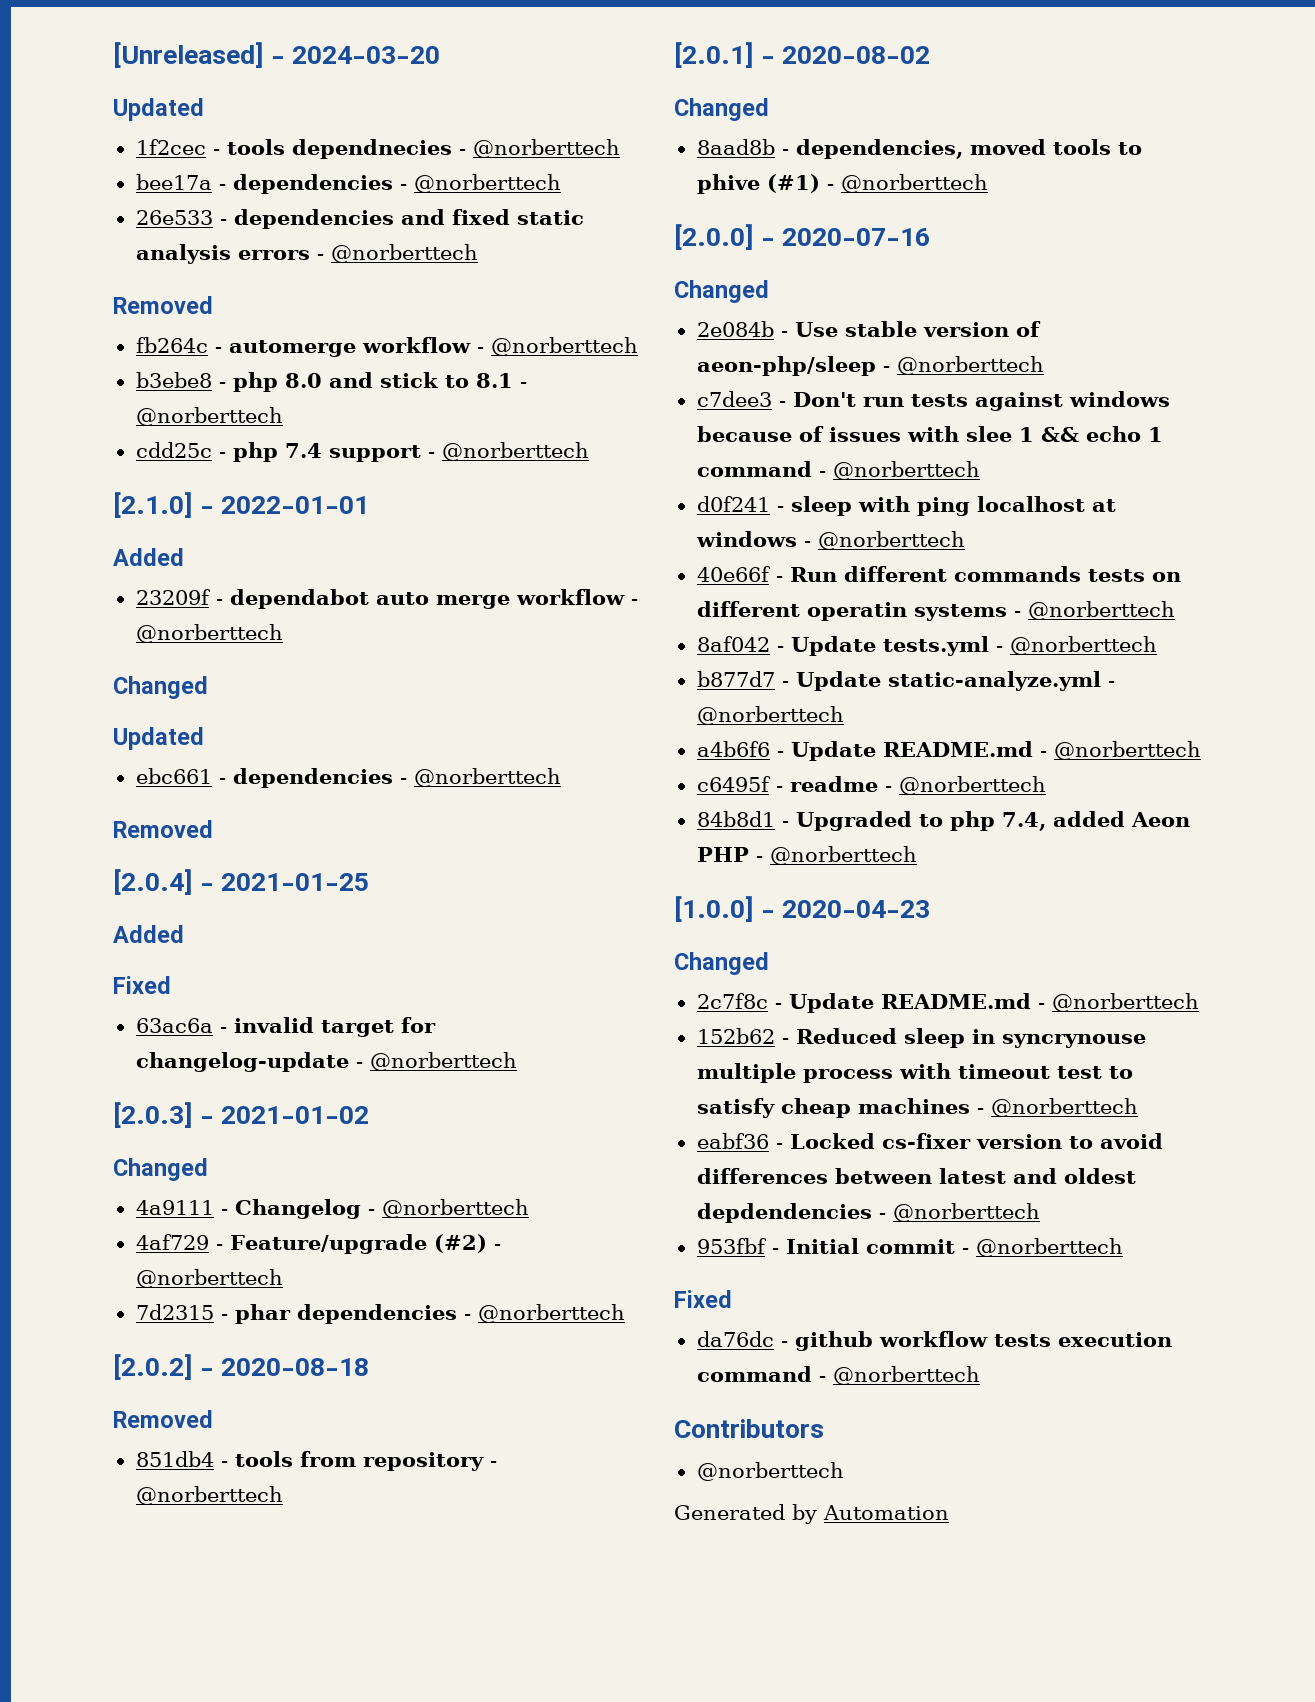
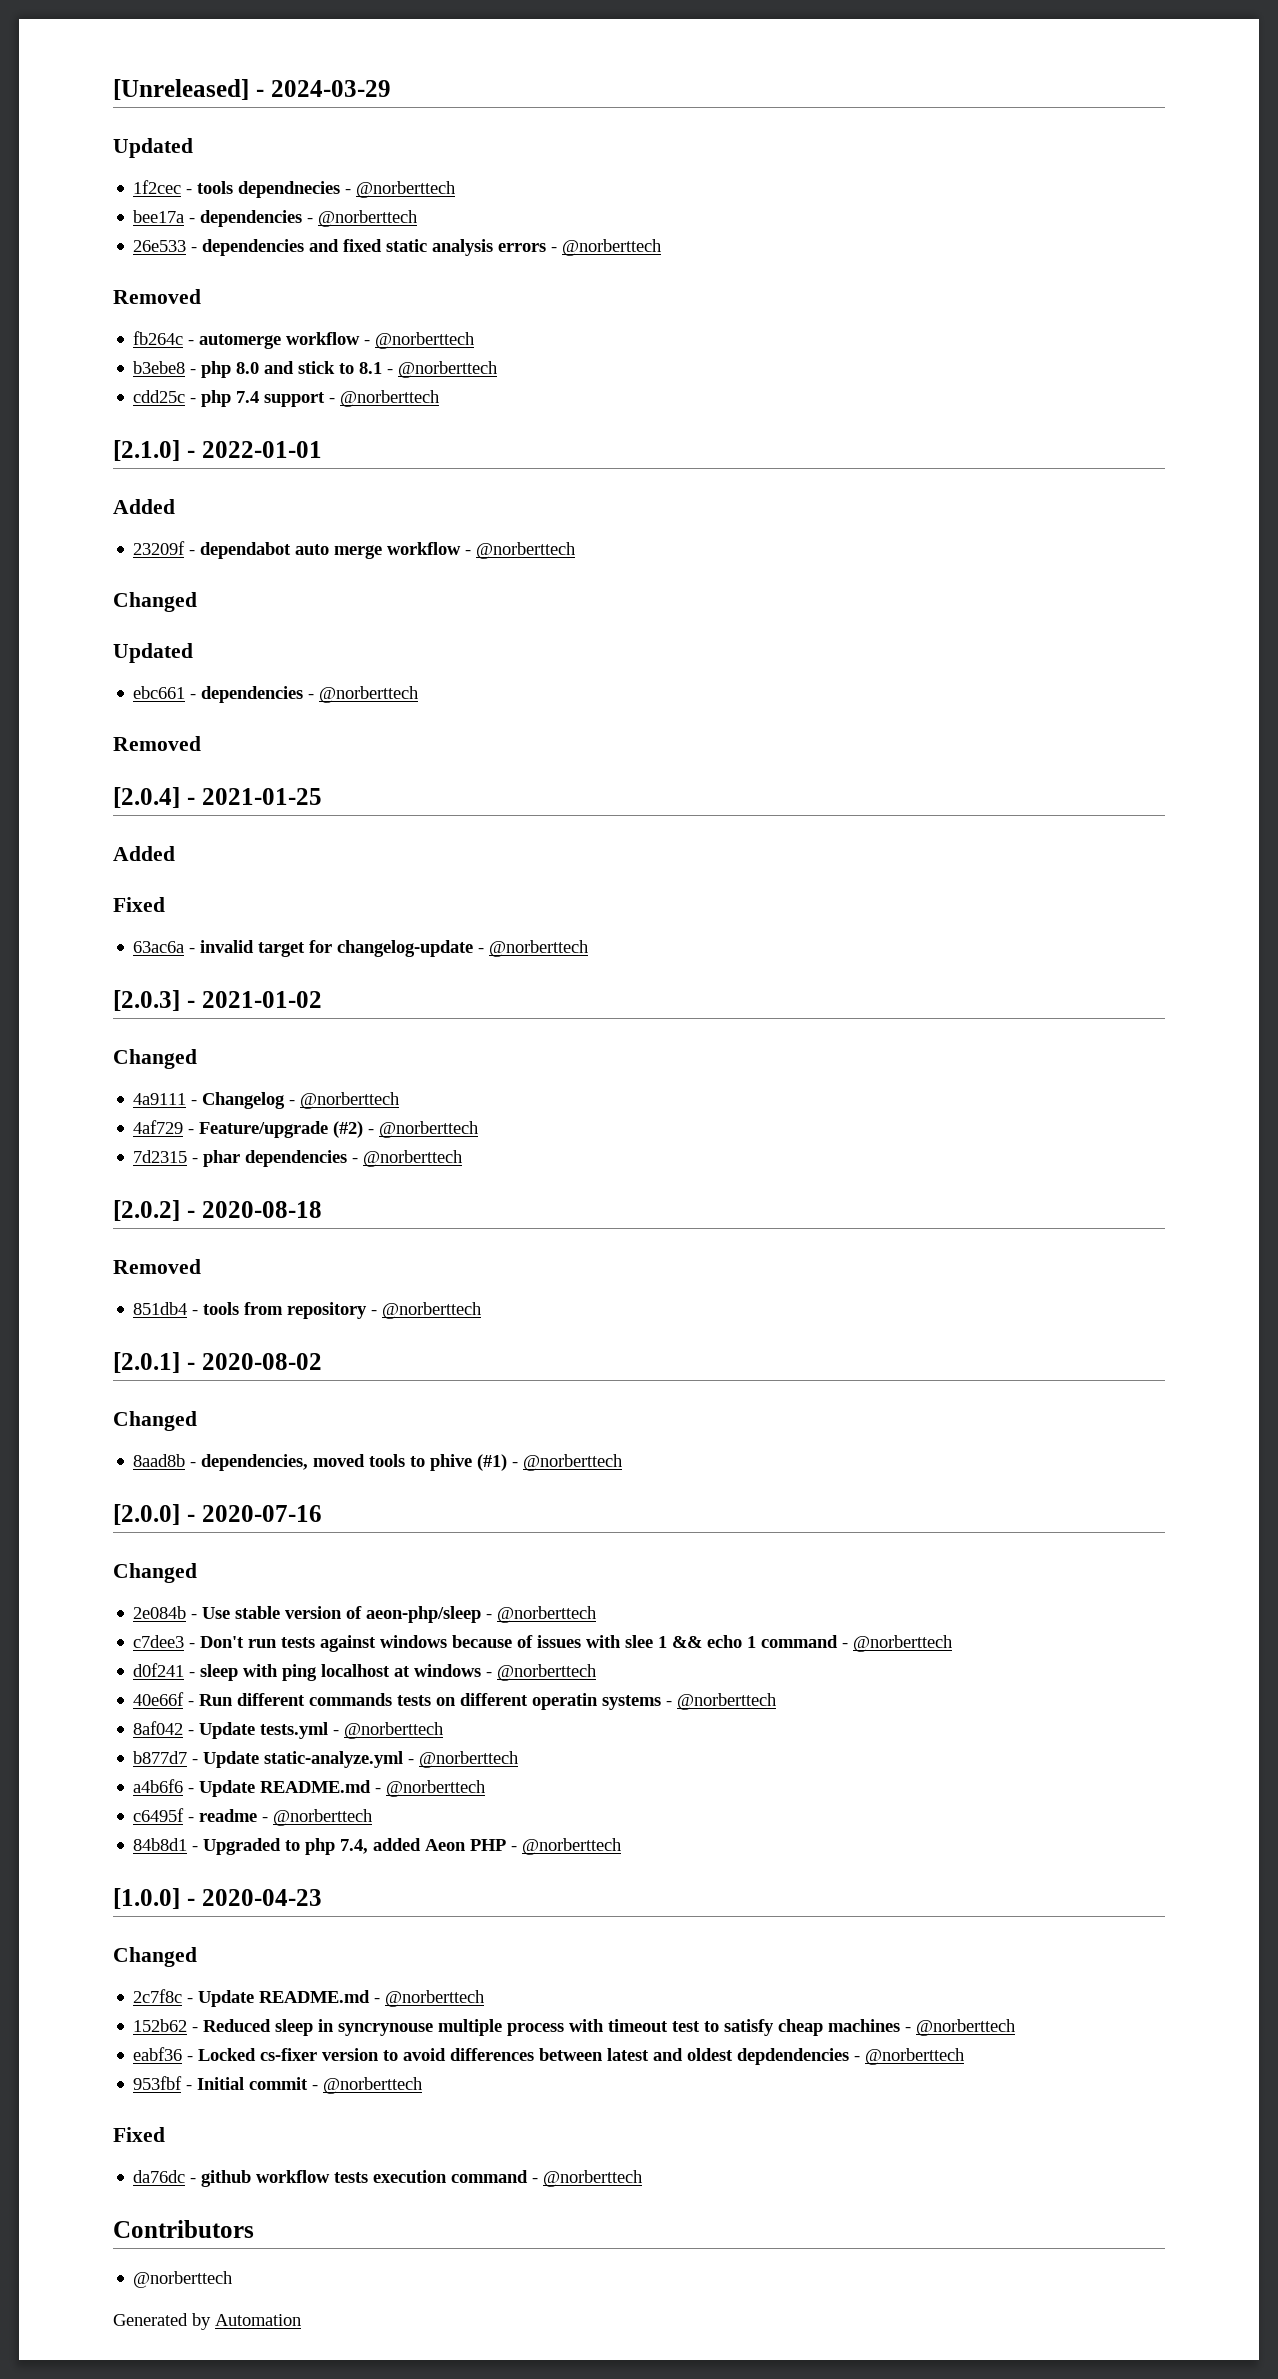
- [Unreleased] - 2024-03-20
+ [Unreleased] - 2024-03-29

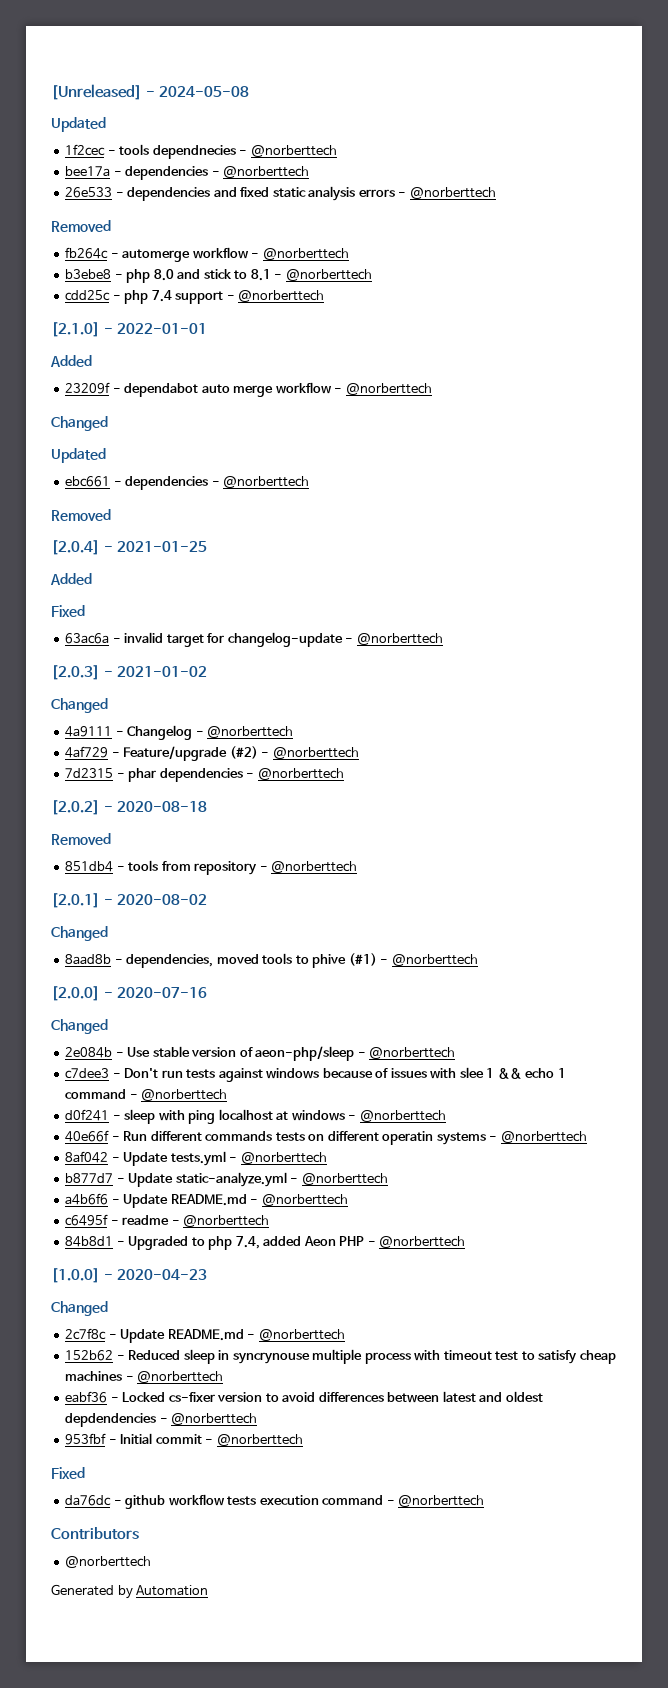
- [Unreleased] - 2024-03-29
+ [Unreleased] - 2024-05-08

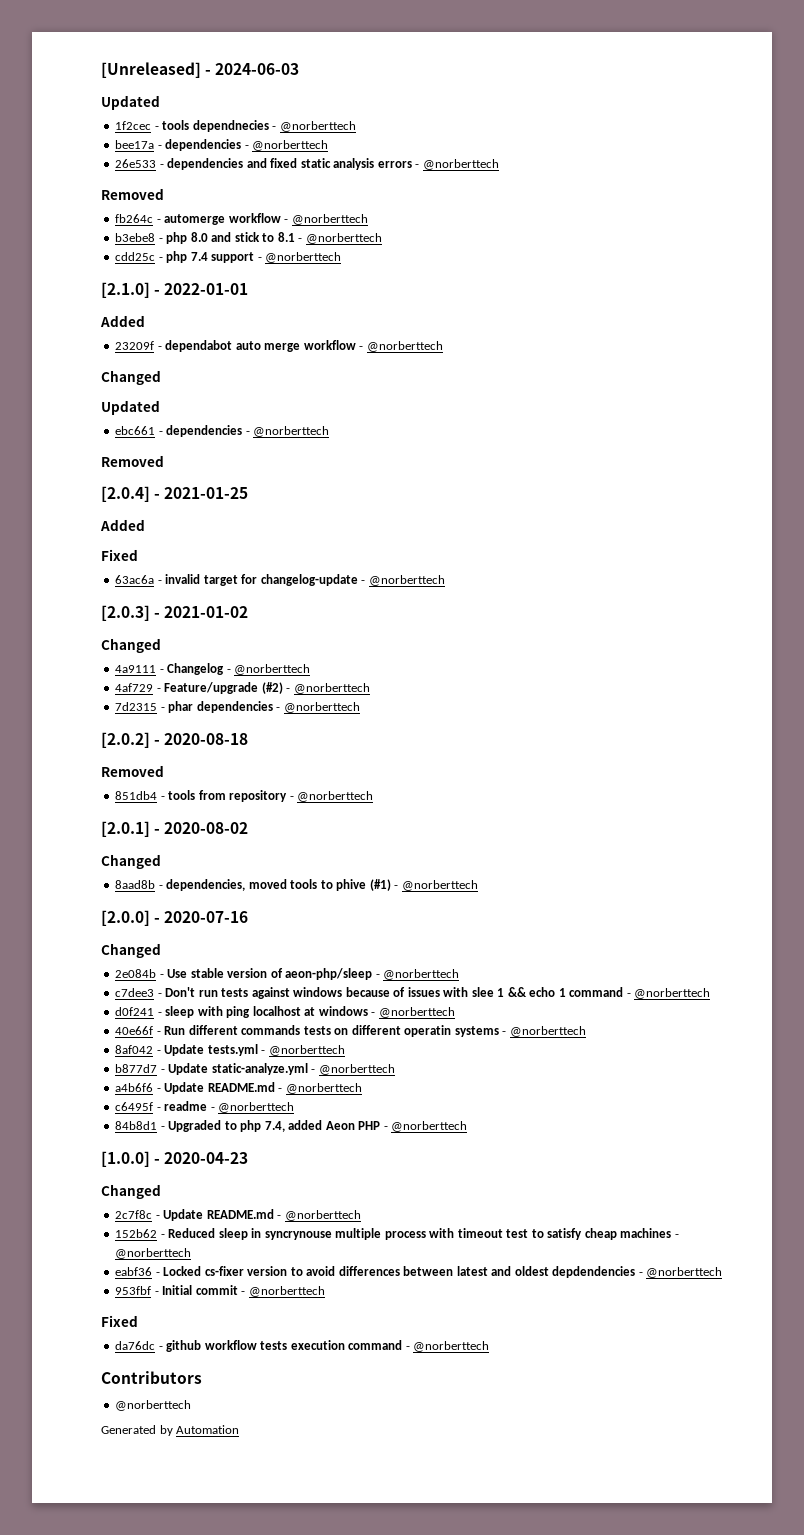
- [Unreleased] - 2024-05-08
+ [Unreleased] - 2024-06-03

